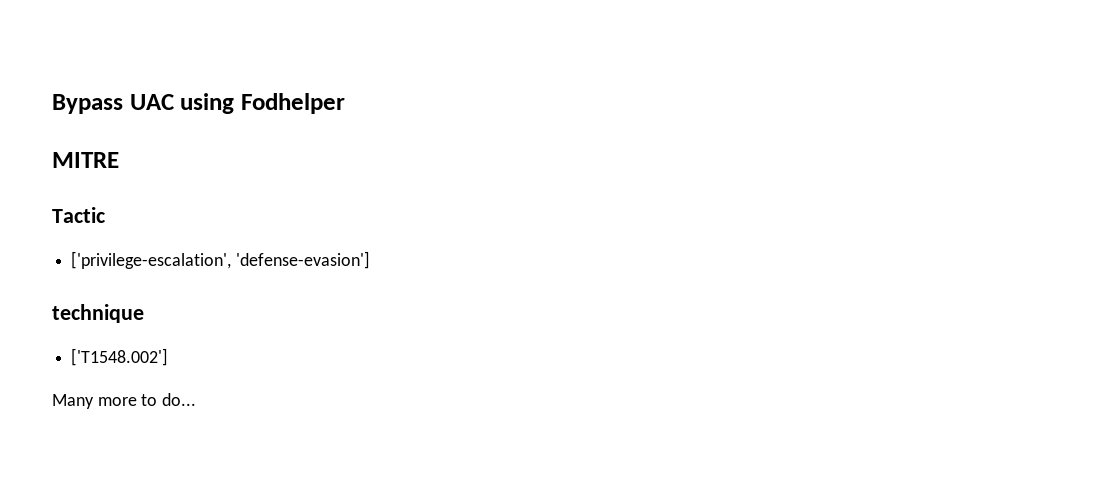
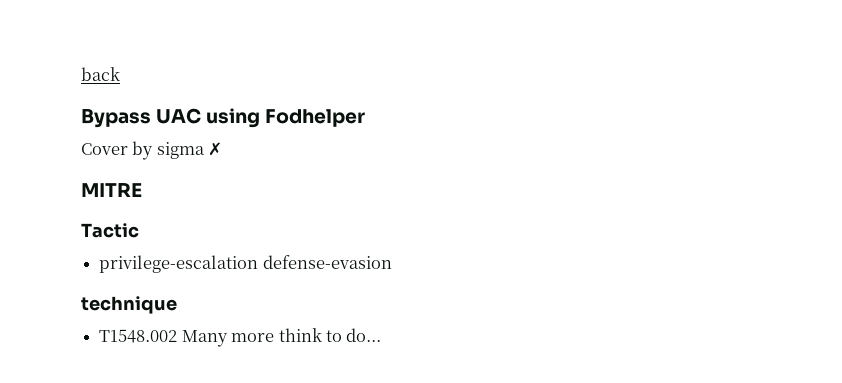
+ back
+ Cover by sigma ✗
- ['privilege-escalation', 'defense-evasion']
+ privilege-escalation defense-evasion
- ['T1548.002']
- Many more to do...
+ T1548.002 Many more think to do...

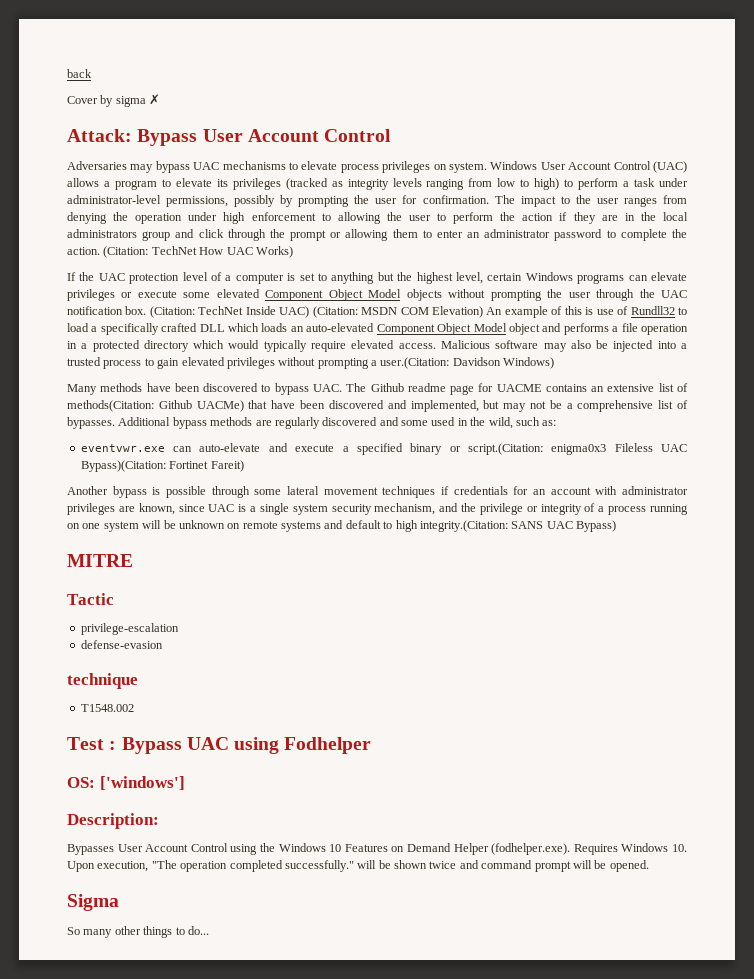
- Bypass UAC using Fodhelper
+ Attack: Bypass User Account Control
+ Adversaries may bypass UAC mechanisms to elevate process privileges on system. Windows User Account Control (UAC) allows a program to elevate its privileges (tracked as integrity levels ranging from low to high) to perform a task under administrator-level permissions, possibly by prompting the user for confirmation. The impact to the user ranges from denying the operation under high enforcement to allowing the user to perform the action if they are in the local administrators group and click through the prompt or allowing them to enter an administrator password to complete the action. (Citation: TechNet How UAC Works)
+ If the UAC protection level of a computer is set to anything but the highest level, certain Windows programs can elevate privileges or execute some elevated Component Object Model objects without prompting the user through the UAC notification box. (Citation: TechNet Inside UAC) (Citation: MSDN COM Elevation) An example of this is use of Rundll32 to load a specifically crafted DLL which loads an auto-elevated Component Object Model object and performs a file operation in a protected directory which would typically require elevated access. Malicious software may also be injected into a trusted process to gain elevated privileges without prompting a user.(Citation: Davidson Windows)
+ Many methods have been discovered to bypass UAC. The Github readme page for UACME contains an extensive list of methods(Citation: Github UACMe) that have been discovered and implemented, but may not be a comprehensive list of bypasses. Additional bypass methods are regularly discovered and some used in the wild, such as:
+ eventvwr.exe can auto-elevate and execute a specified binary or script.(Citation: enigma0x3 Fileless UAC Bypass)(Citation: Fortinet Fareit)
+ Another bypass is possible through some lateral movement techniques if credentials for an account with administrator privileges are known, since UAC is a single system security mechanism, and the privilege or integrity of a process running on one system will be unknown on remote systems and default to high integrity.(Citation: SANS UAC Bypass)
- privilege-escalation defense-evasion
+ privilege-escalation
+ defense-evasion
- T1548.002 Many more think to do...
+ T1548.002
+ Test : Bypass UAC using Fodhelper
+ OS: ['windows']
+ Description:
+ Bypasses User Account Control using the Windows 10 Features on Demand Helper (fodhelper.exe). Requires Windows 10. Upon execution, "The operation completed successfully." will be shown twice and command prompt will be opened.
+ Sigma
+ So many other things to do...

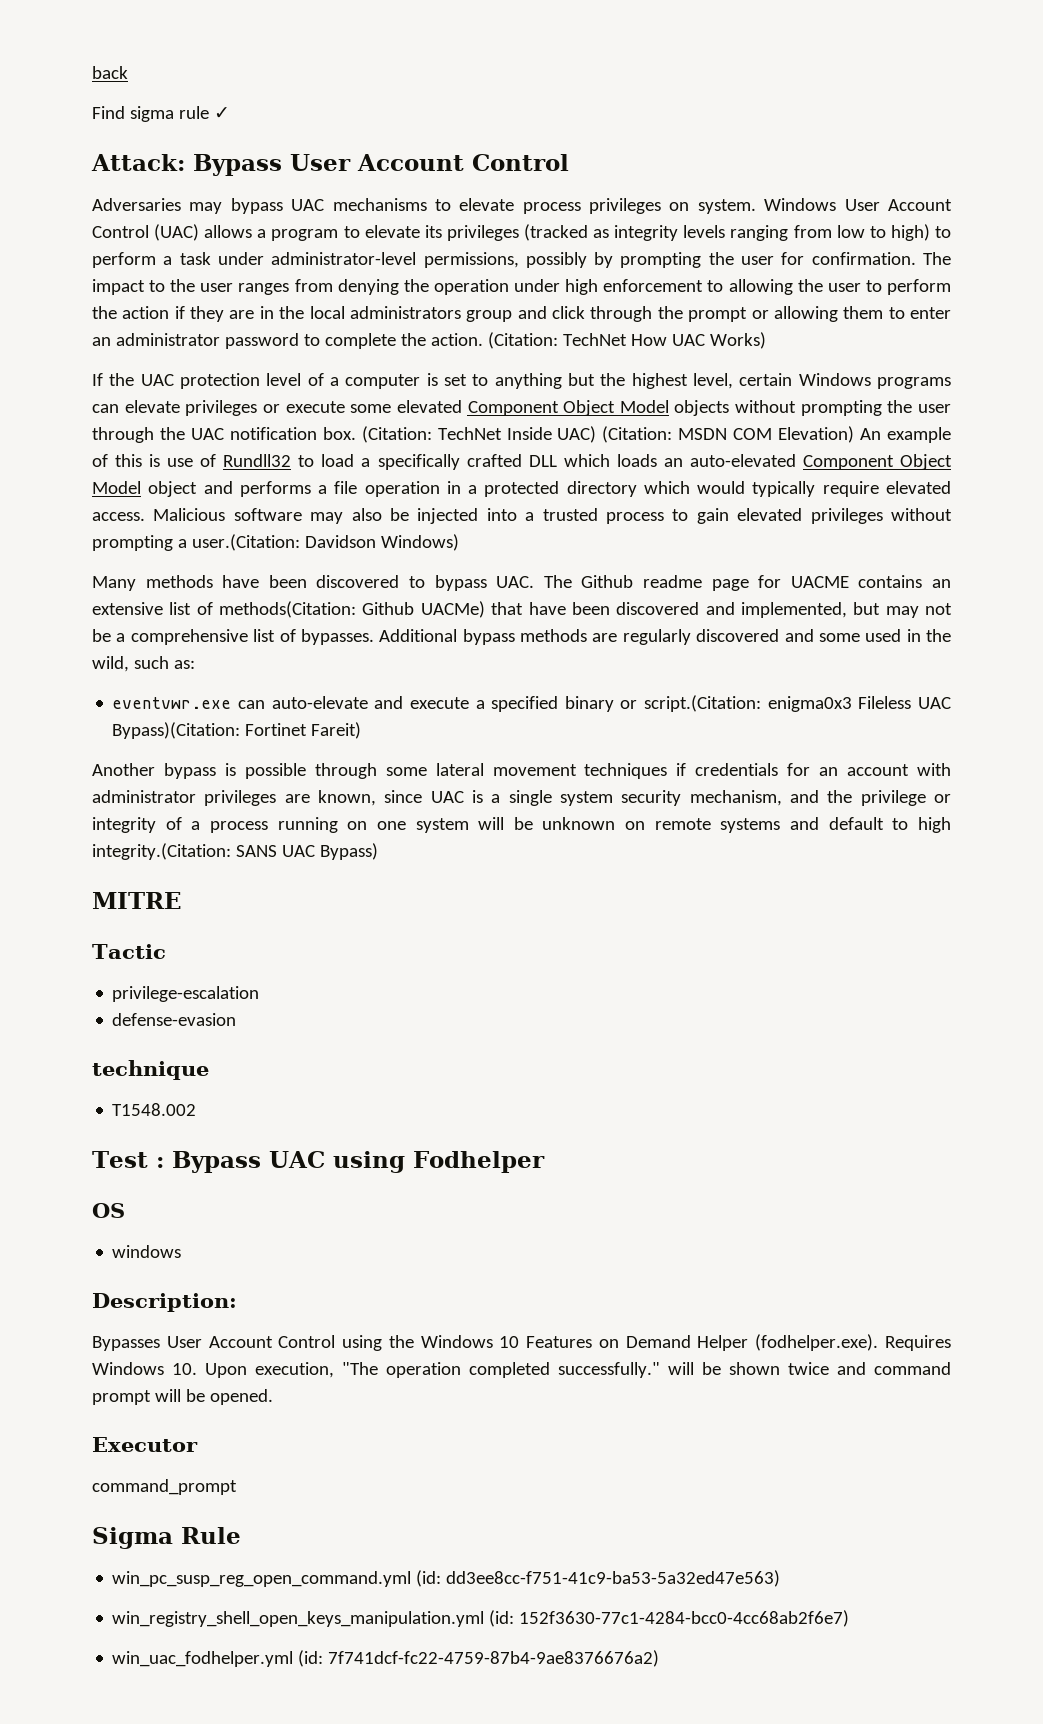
- Cover by sigma ✗
+ Find sigma rule ✓
- OS: ['windows']
+ OS
+ windows
+ Executor
+ command_prompt
- Sigma
- So many other things to do...
+ Sigma Rule
+ win_pc_susp_reg_open_command.yml (id: dd3ee8cc-f751-41c9-ba53-5a32ed47e563)
+ win_registry_shell_open_keys_manipulation.yml (id: 152f3630-77c1-4284-bcc0-4cc68ab2f6e7)
+ win_uac_fodhelper.yml (id: 7f741dcf-fc22-4759-87b4-9ae8376676a2)

